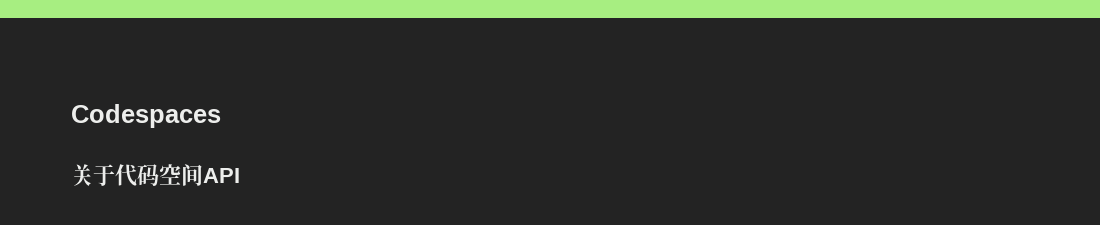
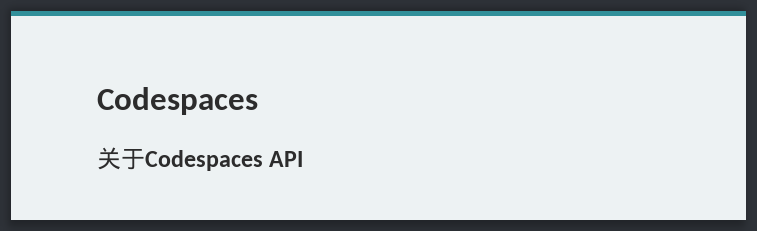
- 关于代码空间API
+ 关于Codespaces API

